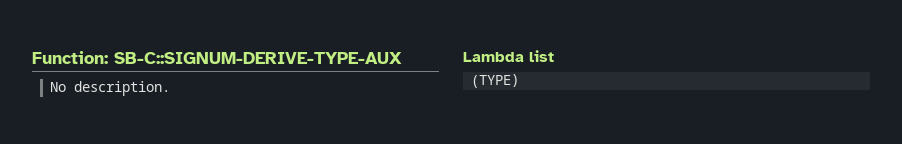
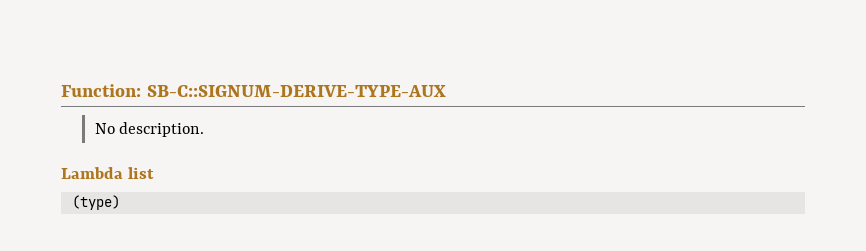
- (TYPE)
+ (type)

